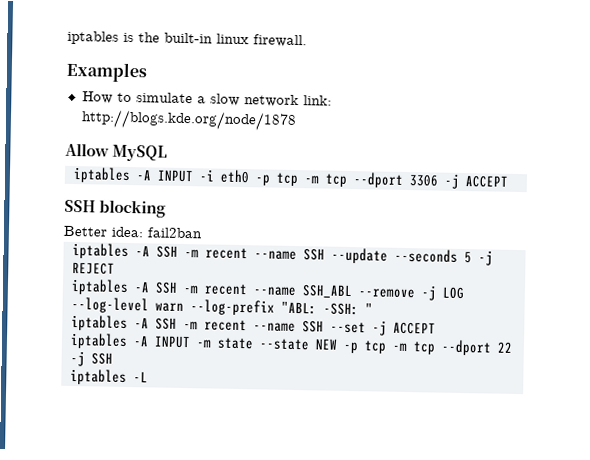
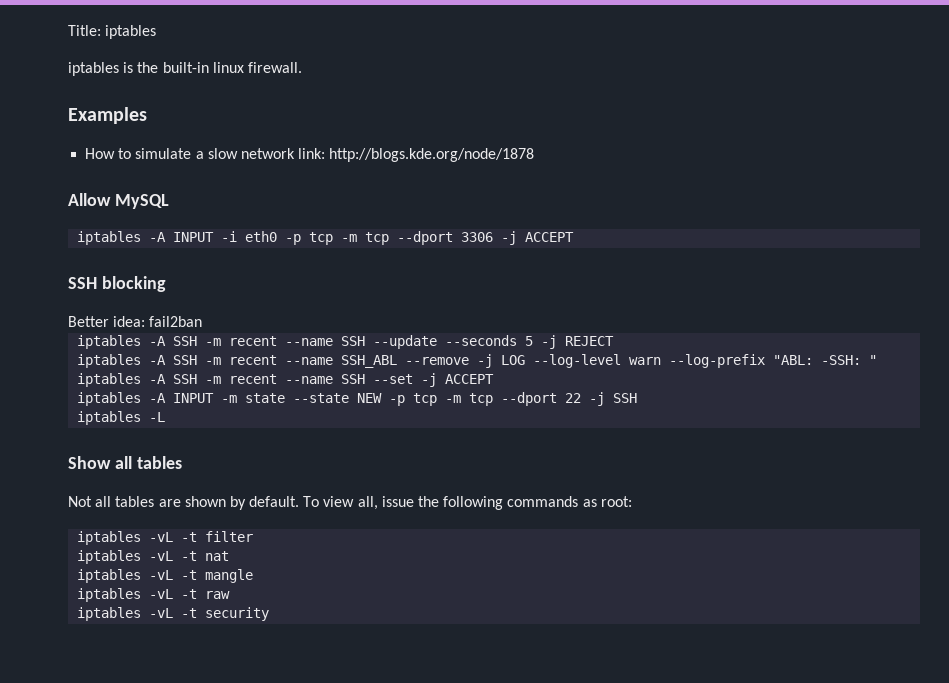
+ Title: iptables
+ Show all tables
+ Not all tables are shown by default. To view all, issue the following commands as root:
+ iptables -vL -t filter
+ iptables -vL -t nat
+ iptables -vL -t mangle
+ iptables -vL -t raw
+ iptables -vL -t security

